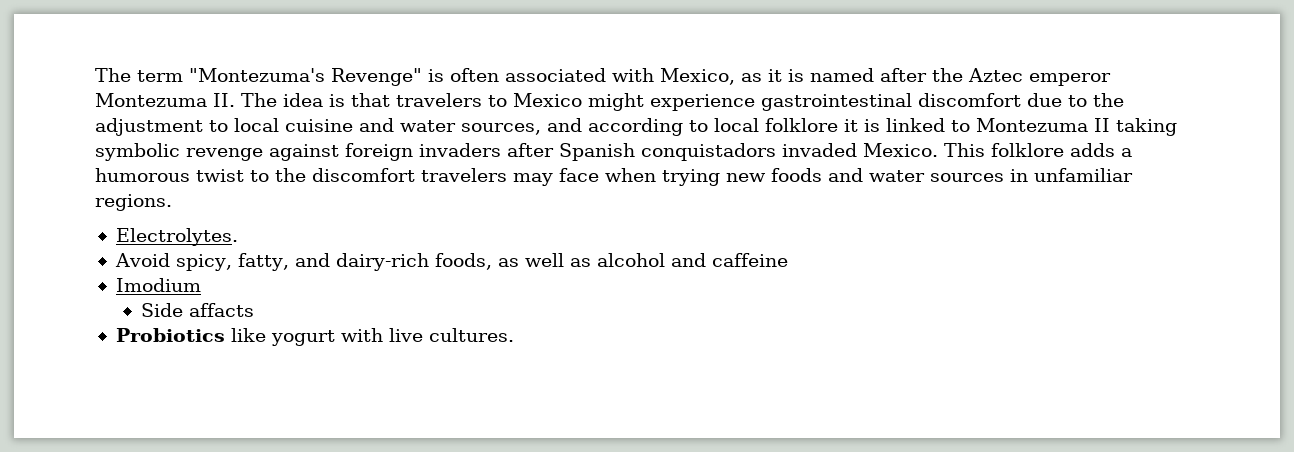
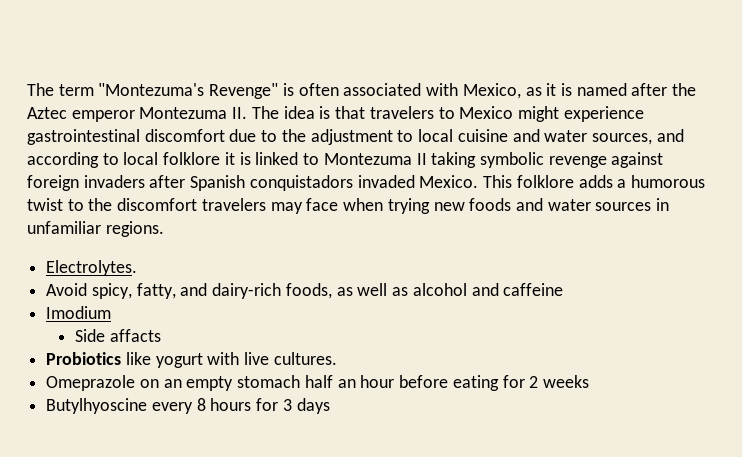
+ Omeprazole on an empty stomach half an hour before eating for 2 weeks
+ Butylhyoscine every 8 hours for 3 days

